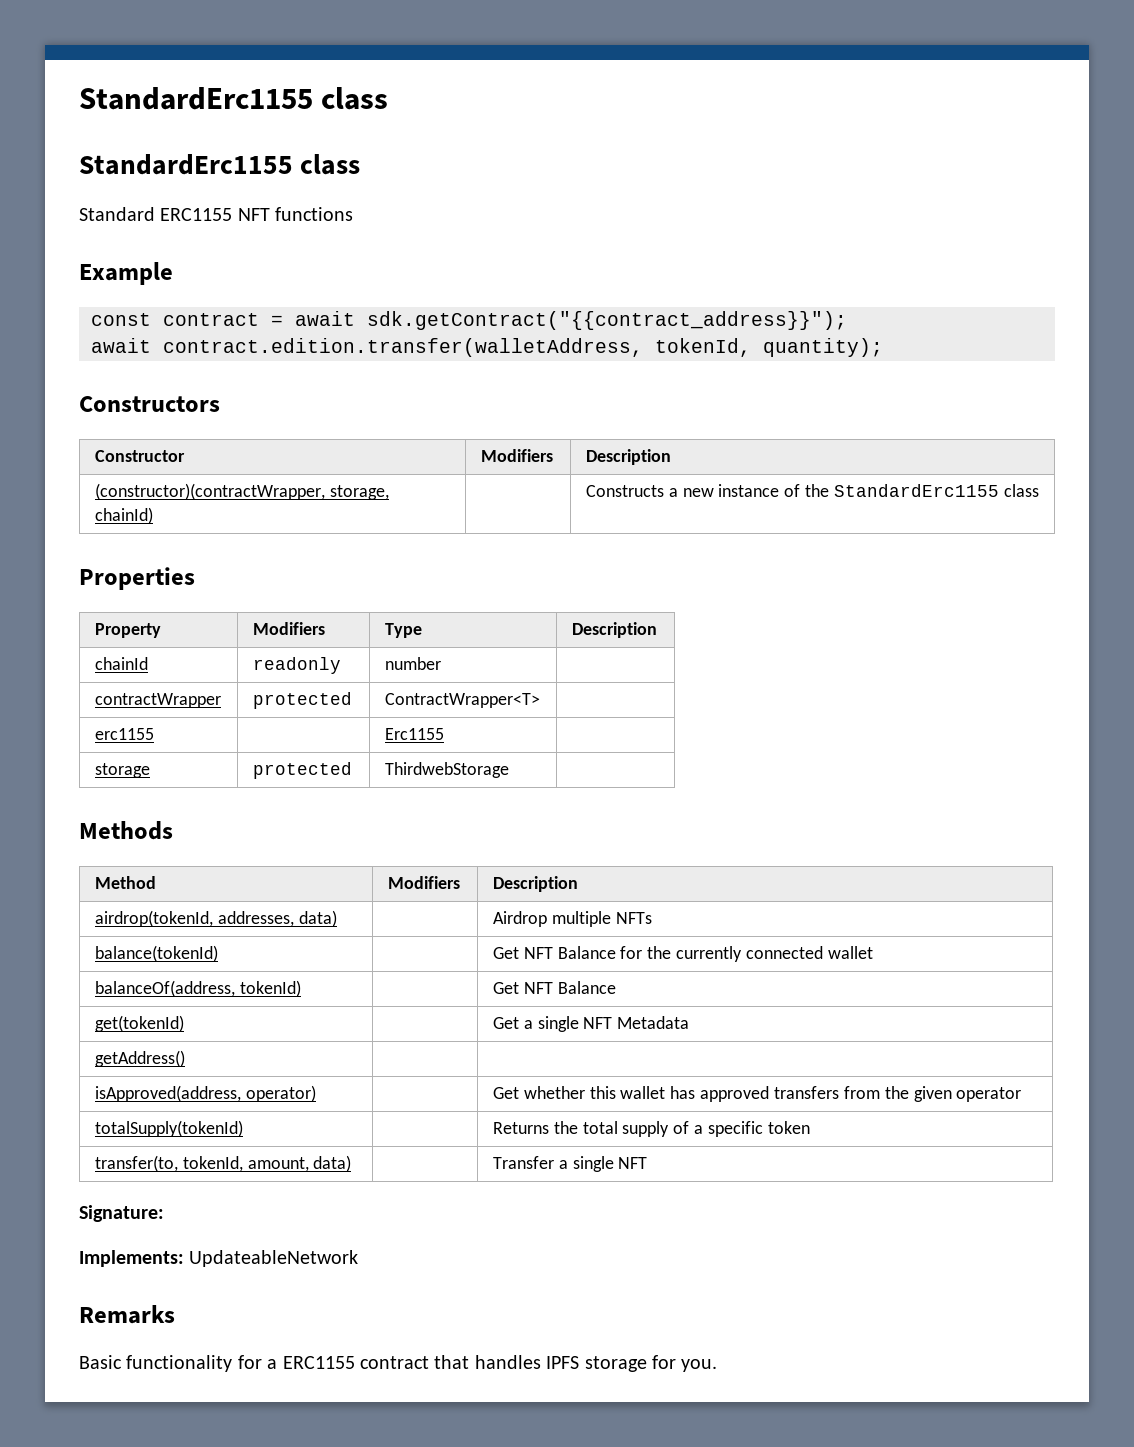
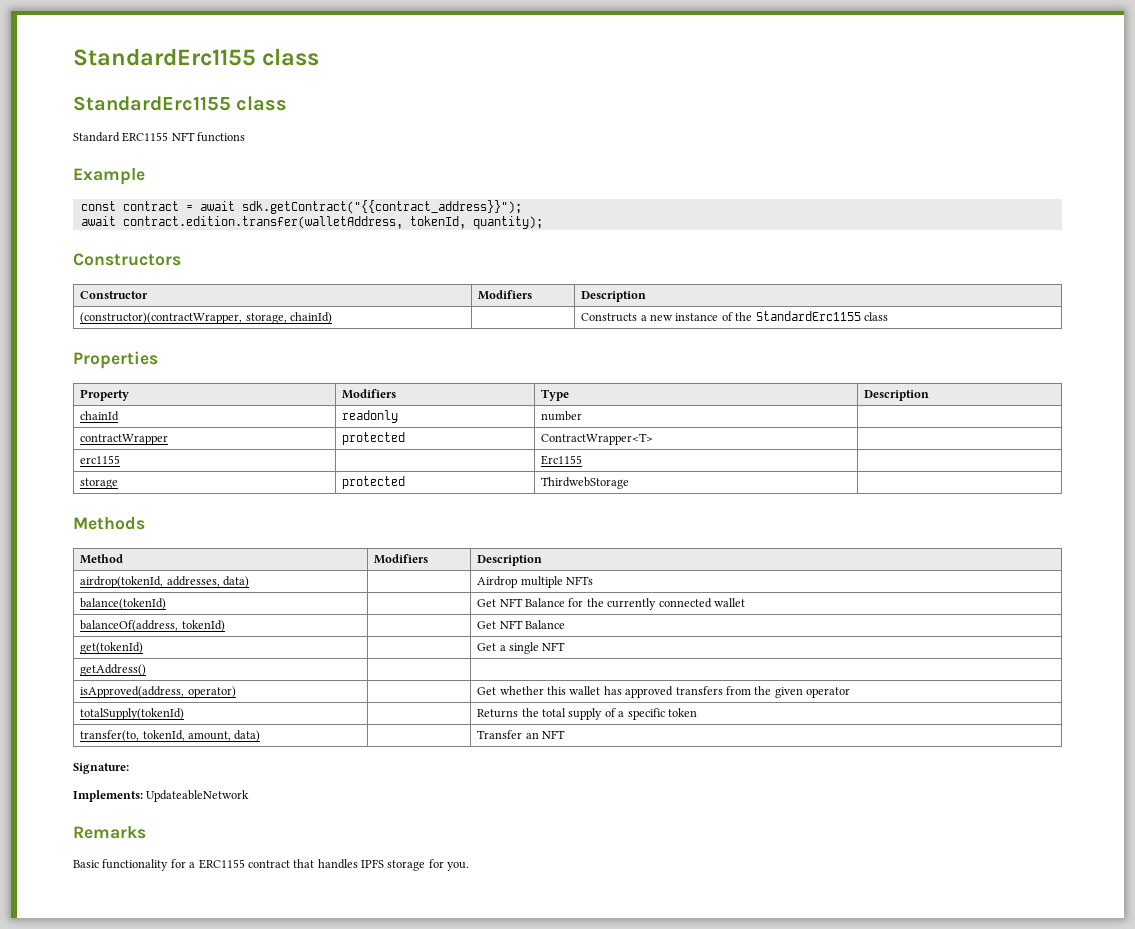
- get(tokenId) | | Get a single NFT Metadata
+ get(tokenId) | | Get a single NFT
- transfer(to, tokenId, amount, data) | | Transfer a single NFT
+ transfer(to, tokenId, amount, data) | | Transfer an NFT

